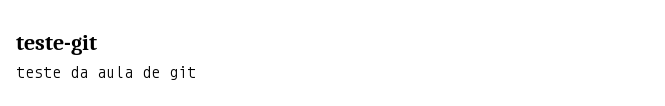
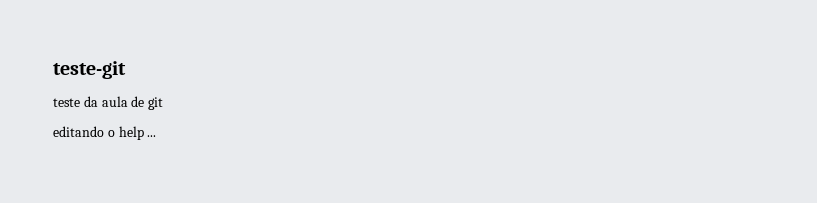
+ editando o help ...

